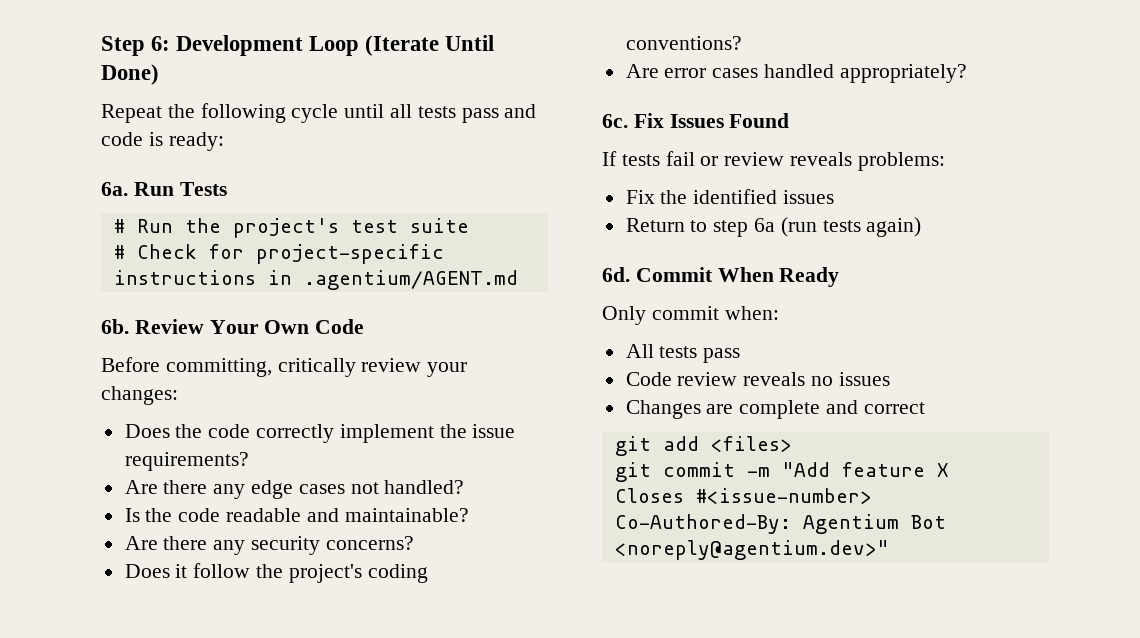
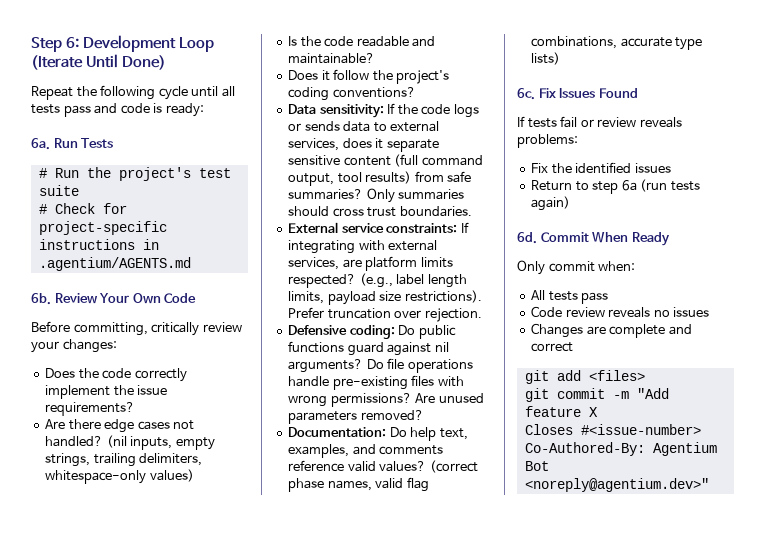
- # Check for project-specific instructions in .agentium/AGENT.md
+ # Check for project-specific instructions in .agentium/AGENTS.md
- Are there any edge cases not handled?
+ Are there edge cases not handled? (nil inputs, empty strings, trailing delimiters, whitespace-only values)
- Are there any security concerns?
- Are error cases handled appropriately?
+ Data sensitivity: If the code logs or sends data to external services, does it separate sensitive content (full command output, tool results) from safe summaries? Only summaries should cross trust boundaries.
+ External service constraints: If integrating with external services, are platform limits respected? (e.g., label length limits, payload size restrictions). Prefer truncation over rejection.
+ Defensive coding: Do public functions guard against nil arguments? Do file operations handle pre-existing files with wrong permissions? Are unused parameters removed?
+ Documentation: Do help text, examples, and comments reference valid values? (correct phase names, valid flag combinations, accurate type lists)

